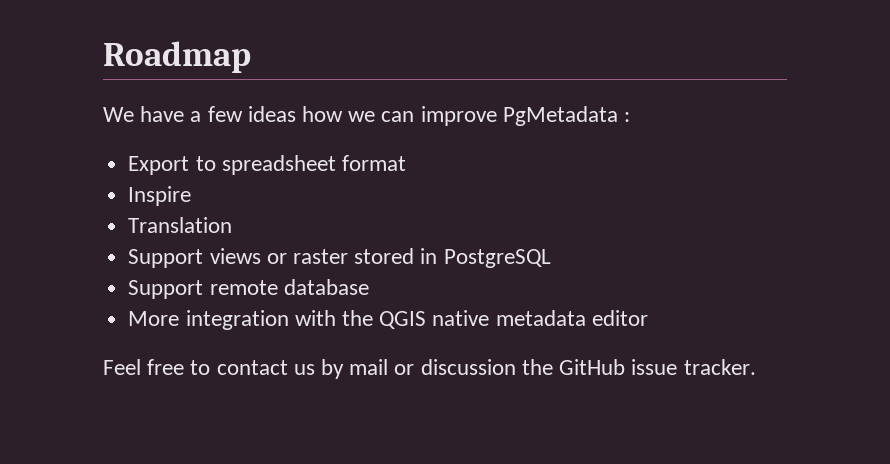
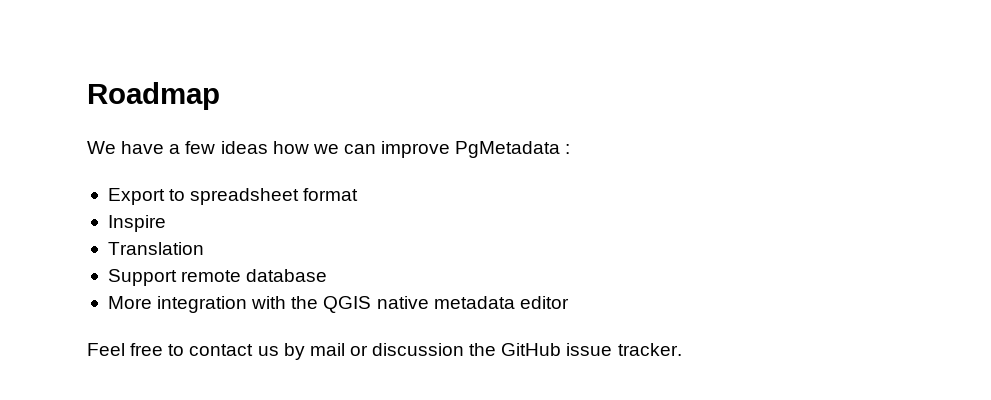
- Support views or raster stored in PostgreSQL

